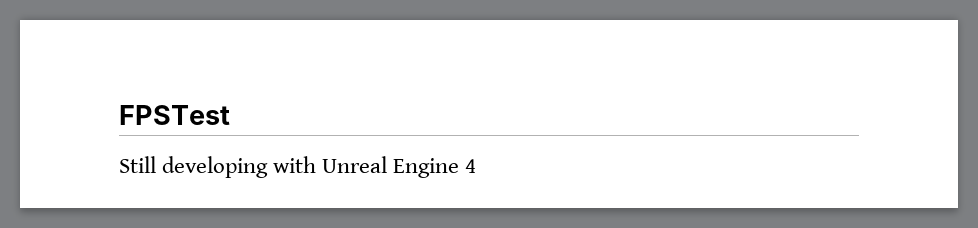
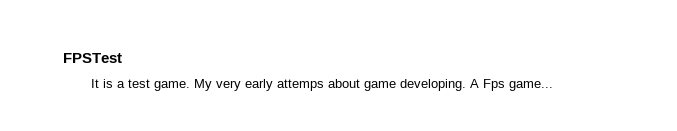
- Still developing with Unreal Engine 4
+ It is a test game. My very early attemps about game developing. A Fps game...

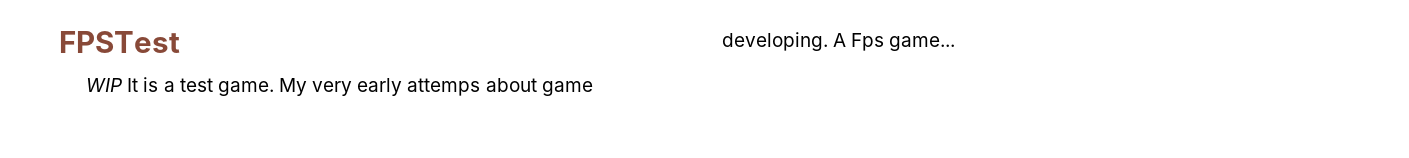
- It is a test game.
+ WIP It is a test game.

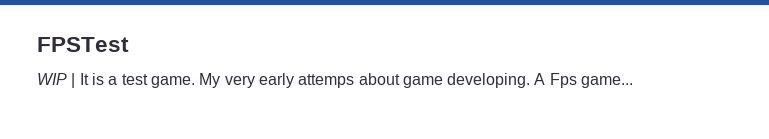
- WIP It is a test game.
+ WIP | It is a test game.

